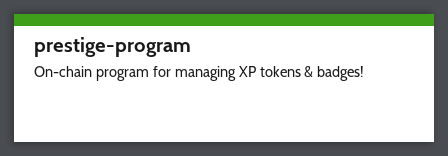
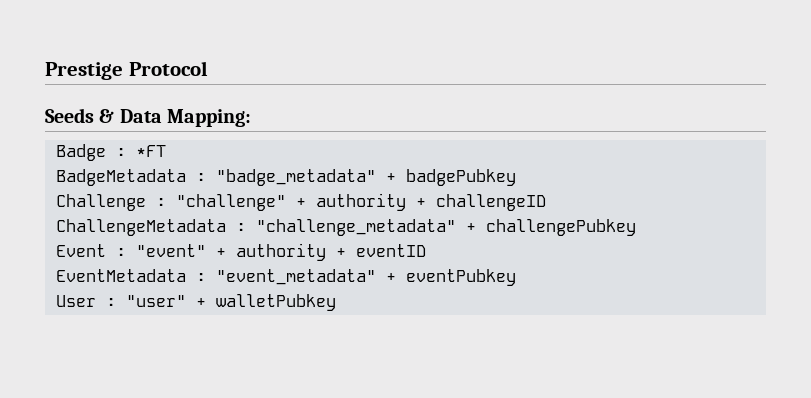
- prestige-program
- On-chain program for managing XP tokens & badges!
+ Prestige Protocol
+ Seeds & Data Mapping:
+ Badge : *FT
+ BadgeMetadata : "badge_metadata" + badgePubkey
+ Challenge : "challenge" + authority + challengeID
+ ChallengeMetadata : "challenge_metadata" + challengePubkey
+ Event : "event" + authority + eventID
+ EventMetadata : "event_metadata" + eventPubkey
+ User : "user" + walletPubkey

